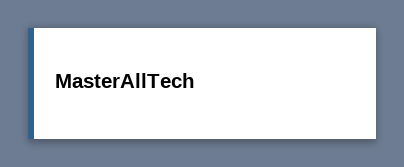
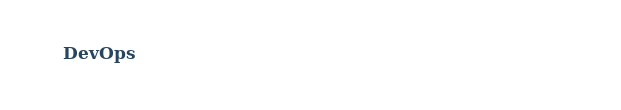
- MasterAllTech
+ DevOps

